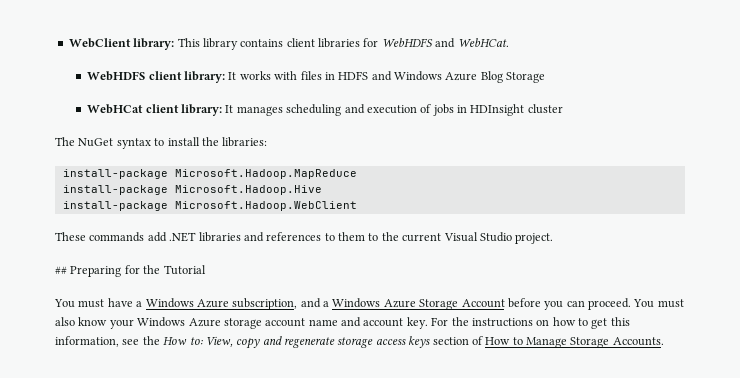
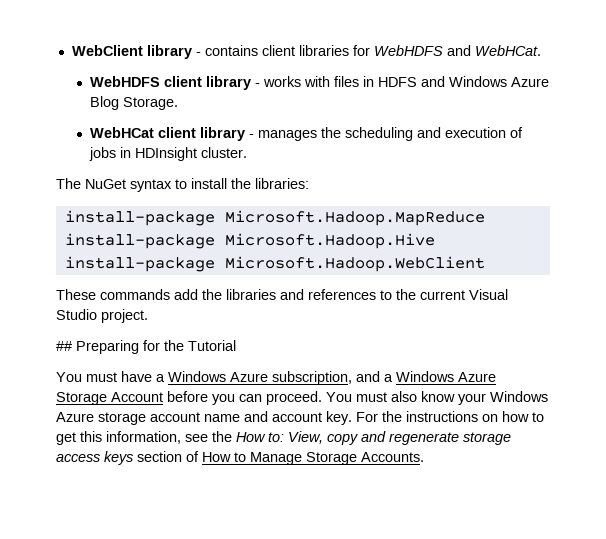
- WebClient library: This library contains client libraries for WebHDFS and WebHCat.
+ WebClient library - contains client libraries for WebHDFS and WebHCat.
- WebHDFS client library: It works with files in HDFS and Windows Azure Blog Storage
+ WebHDFS client library - works with files in HDFS and Windows Azure Blog Storage.
- WebHCat client library: It manages scheduling and execution of jobs in HDInsight cluster
+ WebHCat client library - manages the scheduling and execution of jobs in HDInsight cluster.
- These commands add .NET libraries and references to them to the current Visual Studio project.
+ These commands add the libraries and references to the current Visual Studio project.

